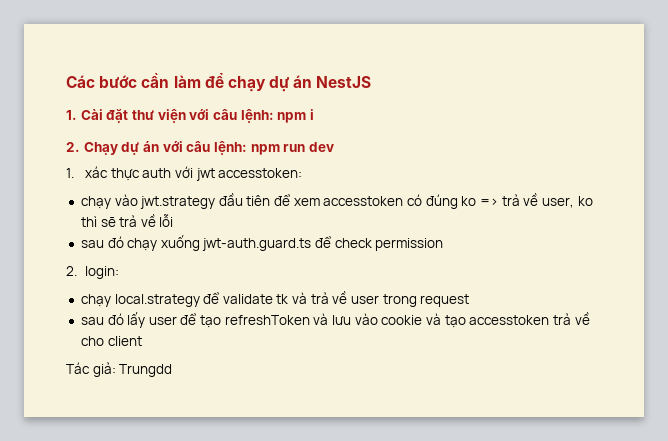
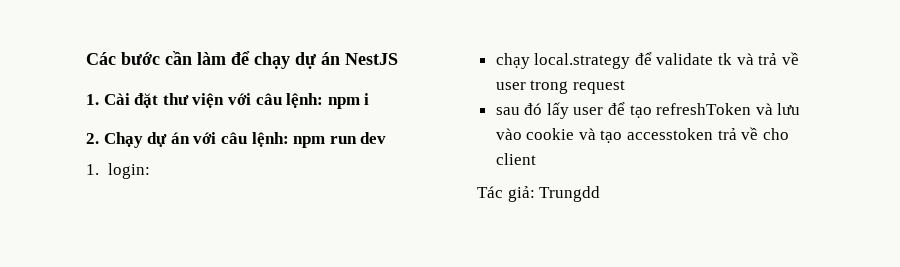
- 1. xác thực auth với jwt accesstoken:
- chạy vào jwt.strategy đầu tiên để xem accesstoken có đúng ko => trả về user, ko thì sẽ trả về lỗi
- sau đó chạy xuống jwt-auth.guard.ts để check permission
- 2. login:
+ 1. login:

